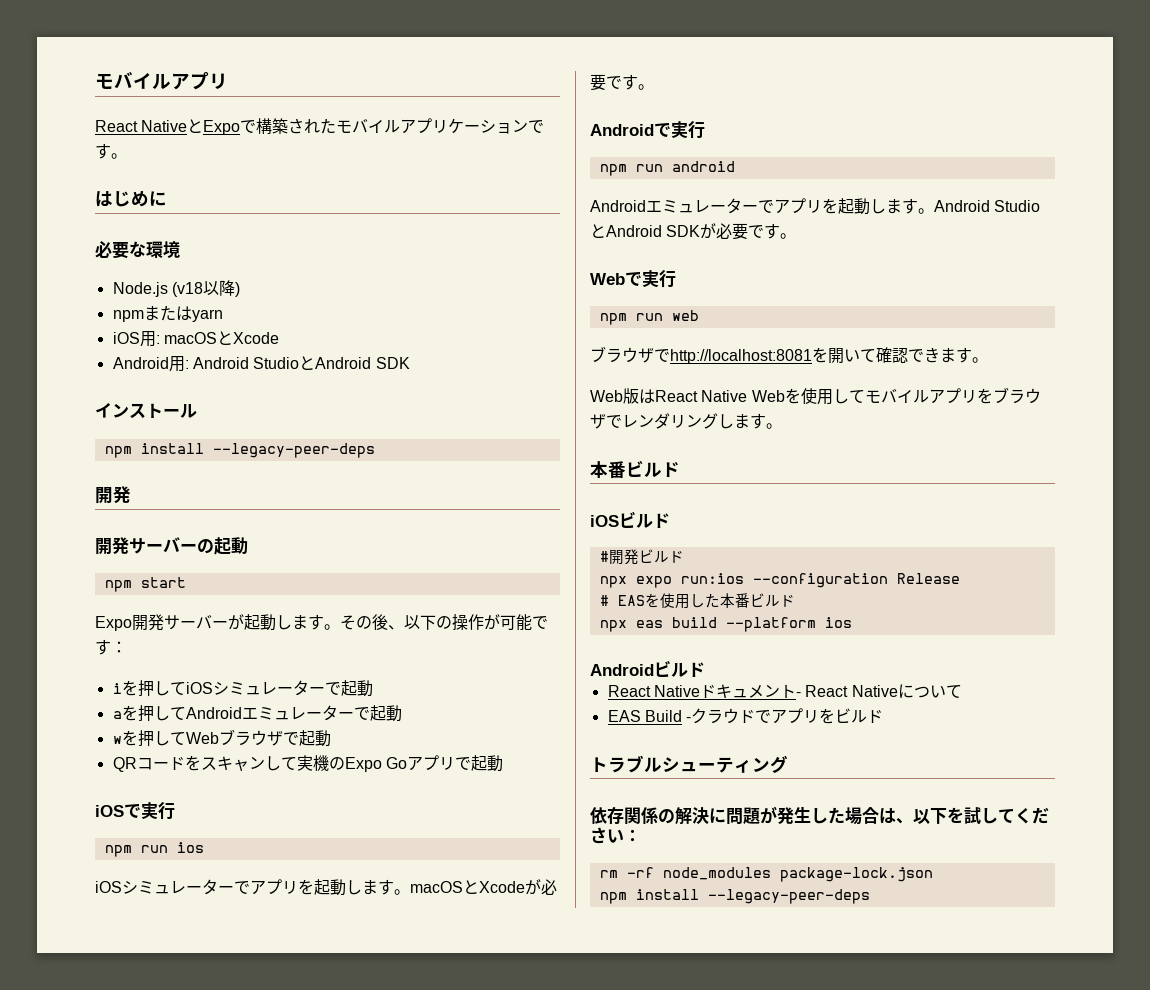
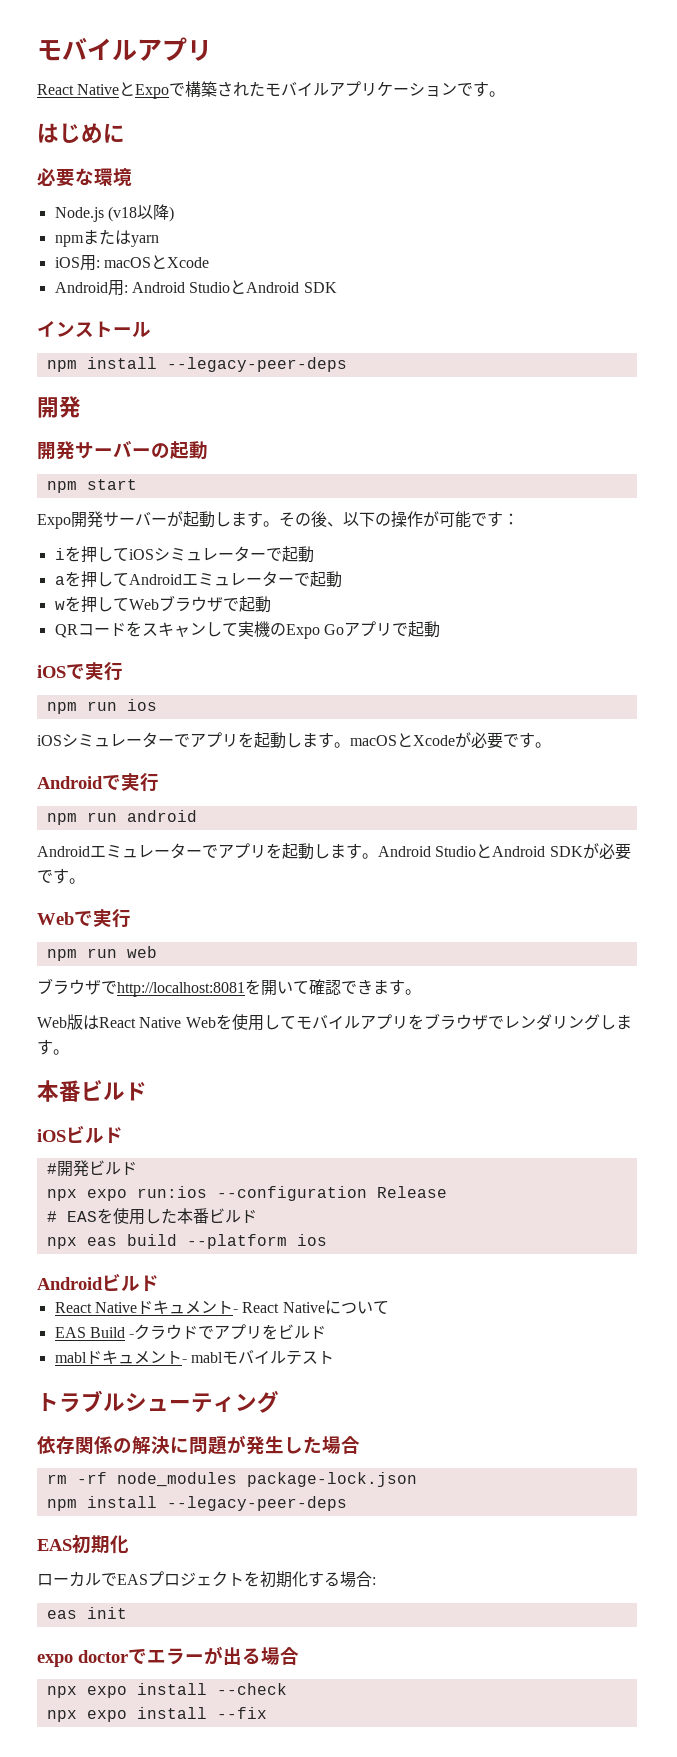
+ mablドキュメント- mablモバイルテスト
- 依存関係の解決に問題が発生した場合は、以下を試してください：
+ 依存関係の解決に問題が発生した場合
+ EAS初期化
+ ローカルでEASプロジェクトを初期化する場合:
+ eas init
+ expo doctorでエラーが出る場合
+ npx expo install --check
+ npx expo install --fix

